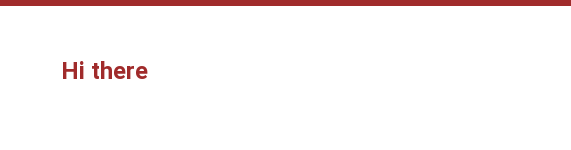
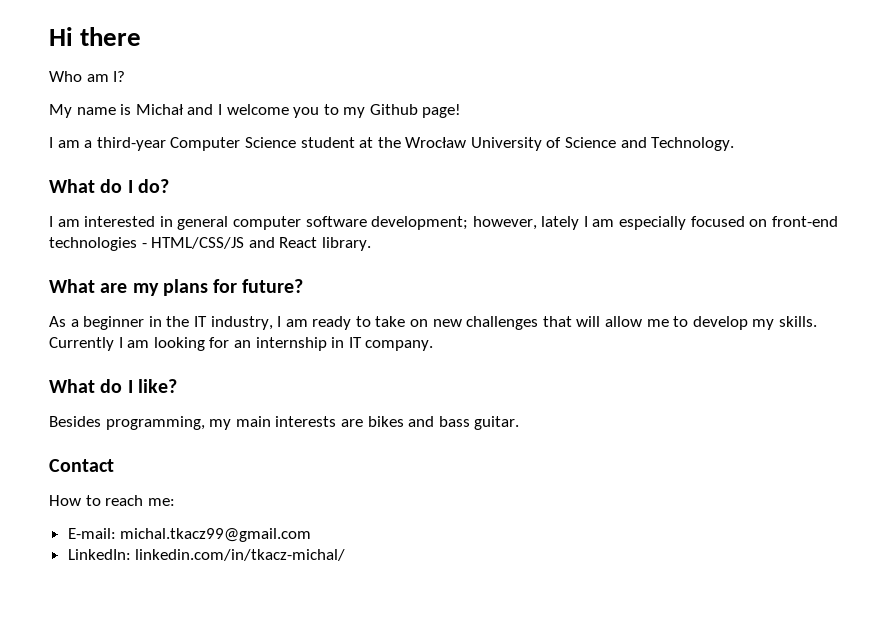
+ Who am I?
+ My name is Michał and I welcome you to my Github page!
+ I am a third-year Computer Science student at the Wrocław University of Science and Technology.
+ What do I do?
+ I am interested in general computer software development; however, lately I am especially focused on front-end technologies - HTML/CSS/JS and React library.
+ What are my plans for future?
+ As a beginner in the IT industry, I am ready to take on new challenges that will allow me to develop my skills. Currently I am looking for an internship in IT company.
+ What do I like?
+ Besides programming, my main interests are bikes and bass guitar.
+ Contact
+ How to reach me:
+ E-mail: michal.tkacz99@gmail.com
+ LinkedIn: linkedin.com/in/tkacz-michal/

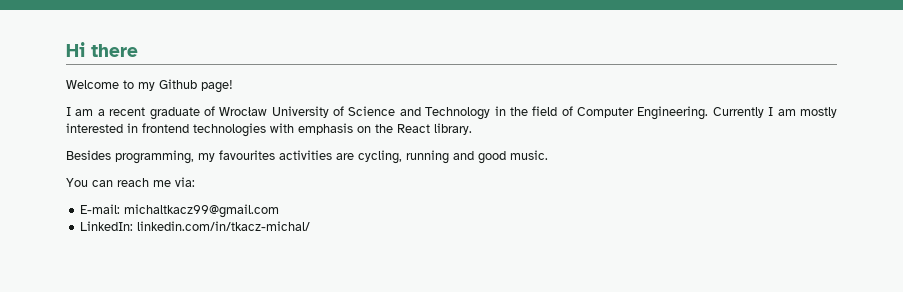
- Who am I?
- My name is Michał and I welcome you to my Github page!
+ Welcome to my Github page!
- I am a third-year Computer Science student at the Wrocław University of Science and Technology.
- What do I do?
- I am interested in general computer software development; however, lately I am especially focused on front-end technologies - HTML/CSS/JS and React library.
- What are my plans for future?
- As a beginner in the IT industry, I am ready to take on new challenges that will allow me to develop my skills. Currently I am looking for an internship in IT company.
- What do I like?
- Besides programming, my main interests are bikes and bass guitar.
- Contact
- How to reach me:
+ I am a recent graduate of Wrocław University of Science and Technology in the field of Computer Engineering. Currently I am mostly interested in frontend technologies with emphasis on the React library.
+ Besides programming, my favourites activities are cycling, running and good music.
+ You can reach me via:
- E-mail: michal.tkacz99@gmail.com
+ E-mail: michaltkacz99@gmail.com

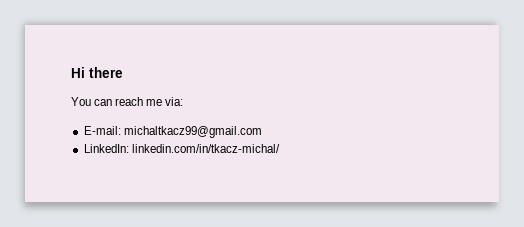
- Welcome to my Github page!
- I am a recent graduate of Wrocław University of Science and Technology in the field of Computer Engineering. Currently I am mostly interested in frontend technologies with emphasis on the React library.
- Besides programming, my favourites activities are cycling, running and good music.

